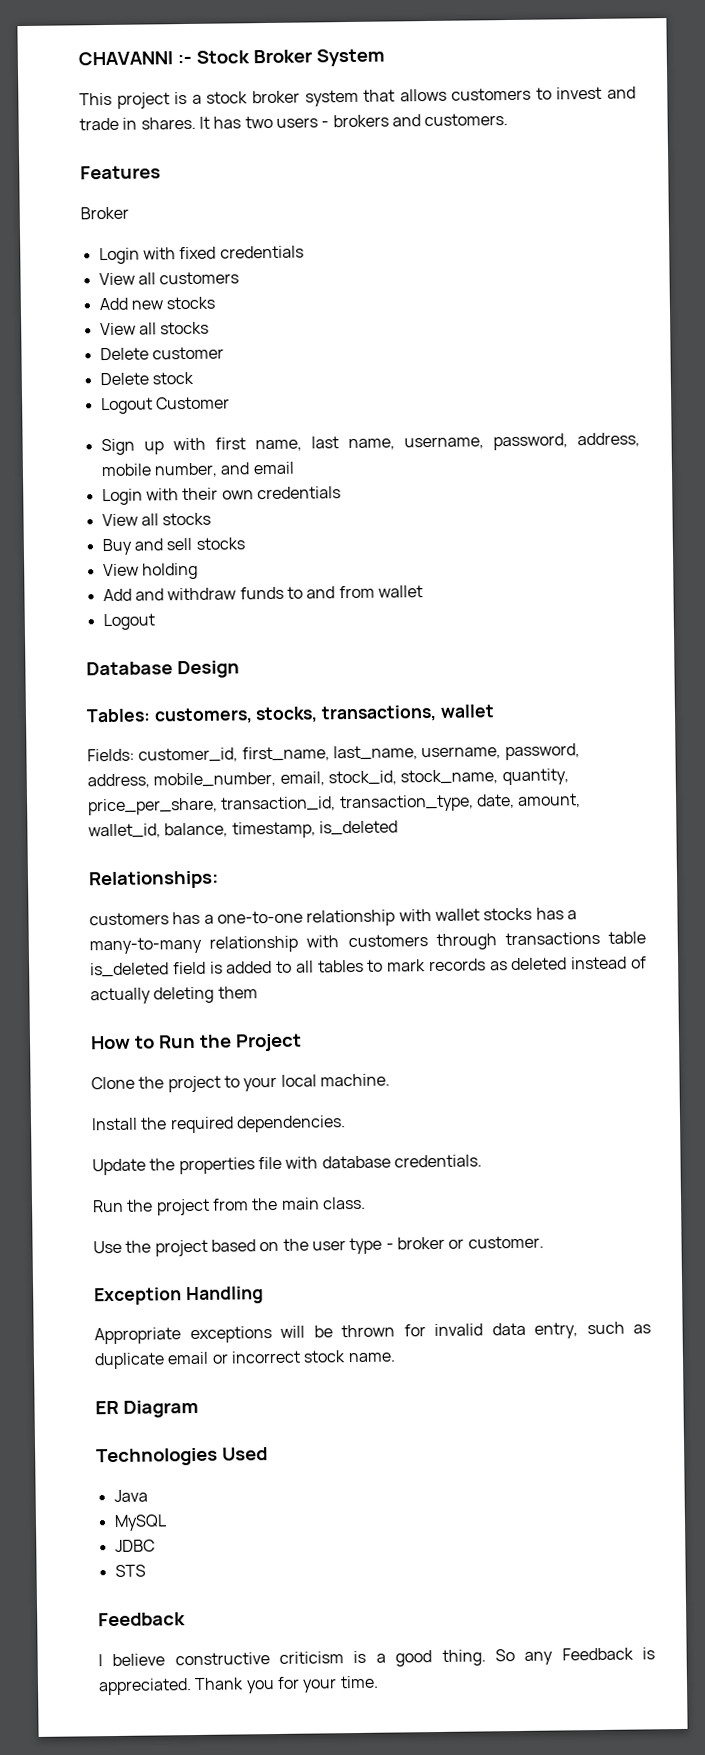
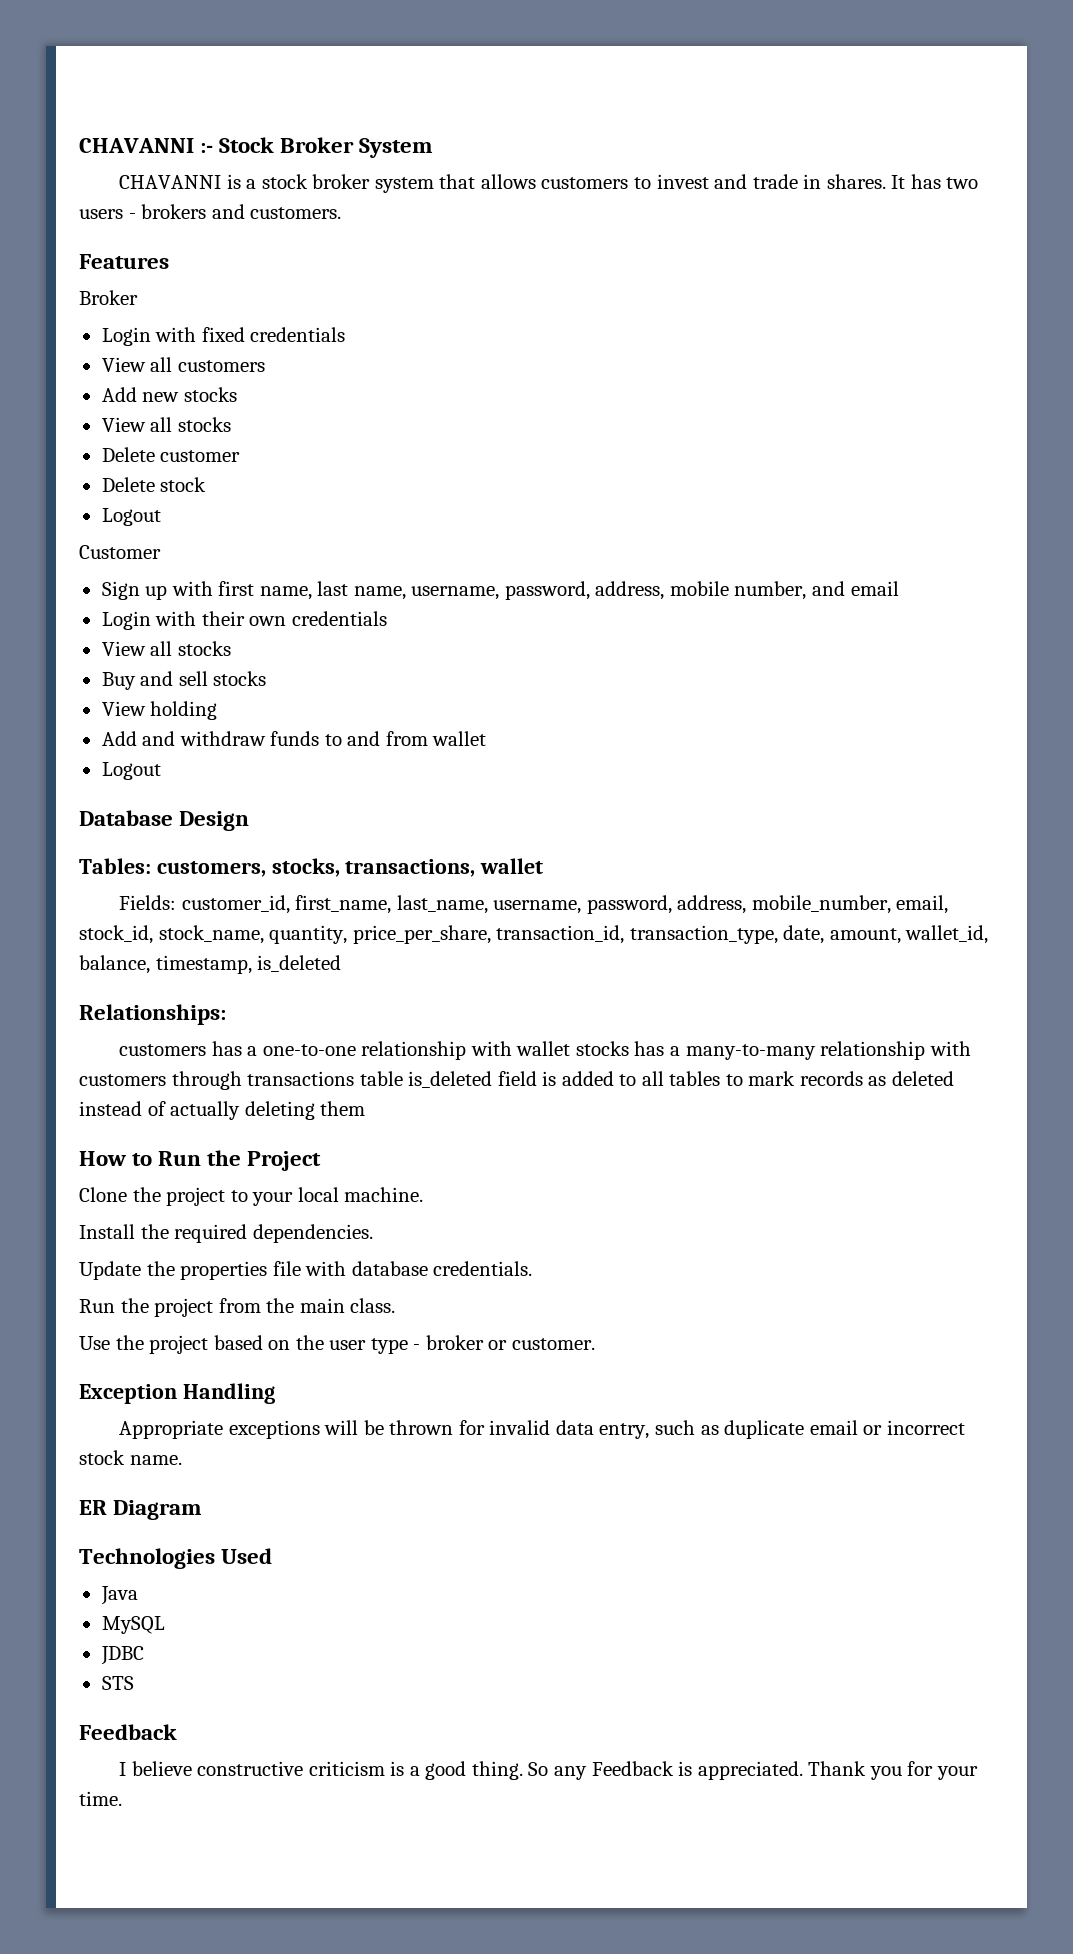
- This project is a stock broker system that allows customers to invest and trade in shares.
+ CHAVANNI is a stock broker system that allows customers to invest and trade in shares.
  Delete stock
- Logout Customer
+ Logout
+ Customer

